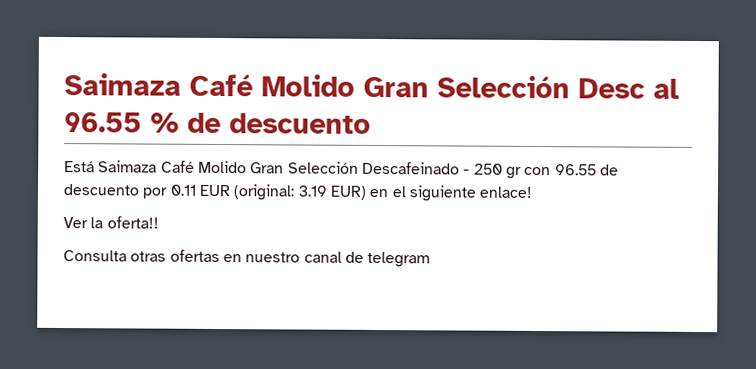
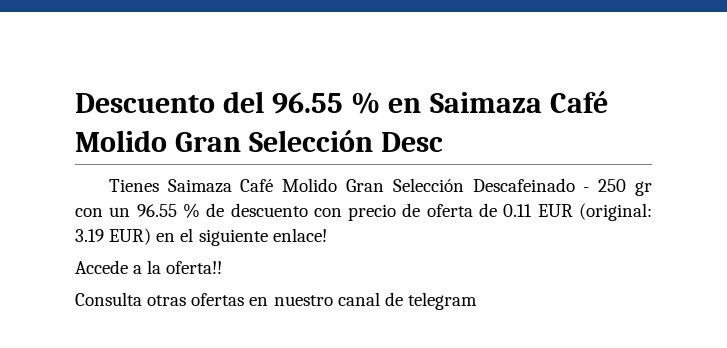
- Saimaza Café Molido Gran Selección Desc al 96.55 % de descuento
- Está Saimaza Café Molido Gran Selección Descafeinado - 250 gr con 96.55 de descuento por 0.11 EUR (original: 3.19 EUR) en el siguiente enlace!
+ Descuento del 96.55 % en Saimaza Café Molido Gran Selección Desc
+ Tienes Saimaza Café Molido Gran Selección Descafeinado - 250 gr con un 96.55 % de descuento con precio de oferta de 0.11 EUR (original: 3.19 EUR) en el siguiente enlace!
- Ver la oferta!!
+ Accede a la oferta!!

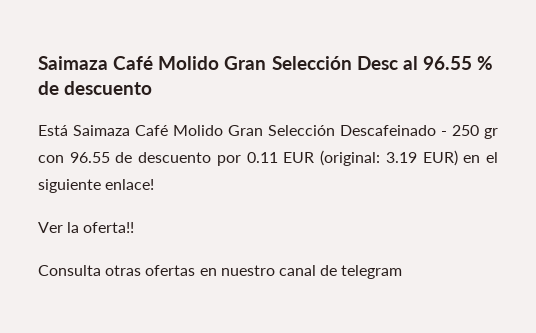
- Descuento del 96.55 % en Saimaza Café Molido Gran Selección Desc
- Tienes Saimaza Café Molido Gran Selección Descafeinado - 250 gr con un 96.55 % de descuento con precio de oferta de 0.11 EUR (original: 3.19 EUR) en el siguiente enlace!
+ Saimaza Café Molido Gran Selección Desc al 96.55 % de descuento
+ Está Saimaza Café Molido Gran Selección Descafeinado - 250 gr con 96.55 de descuento por 0.11 EUR (original: 3.19 EUR) en el siguiente enlace!
- Accede a la oferta!!
+ Ver la oferta!!

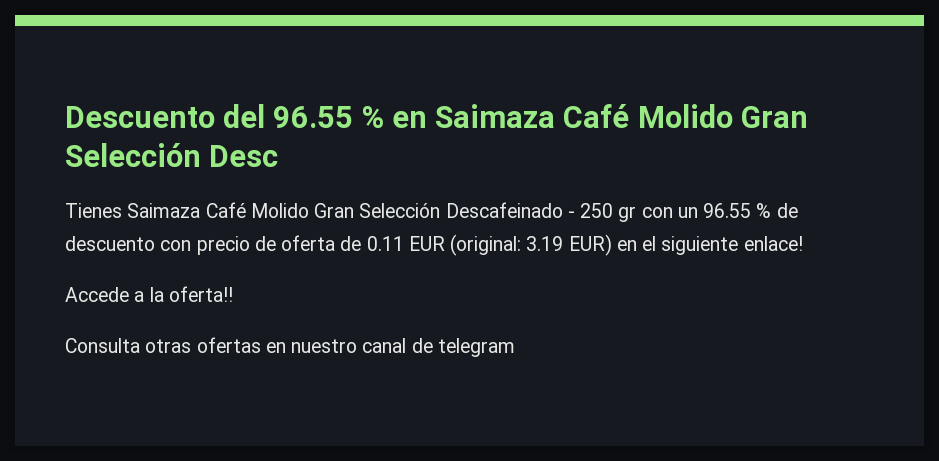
- Saimaza Café Molido Gran Selección Desc al 96.55 % de descuento
- Está Saimaza Café Molido Gran Selección Descafeinado - 250 gr con 96.55 de descuento por 0.11 EUR (original: 3.19 EUR) en el siguiente enlace!
+ Descuento del 96.55 % en Saimaza Café Molido Gran Selección Desc
+ Tienes Saimaza Café Molido Gran Selección Descafeinado - 250 gr con un 96.55 % de descuento con precio de oferta de 0.11 EUR (original: 3.19 EUR) en el siguiente enlace!
- Ver la oferta!!
+ Accede a la oferta!!

